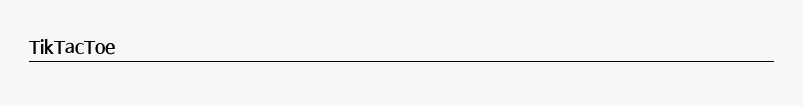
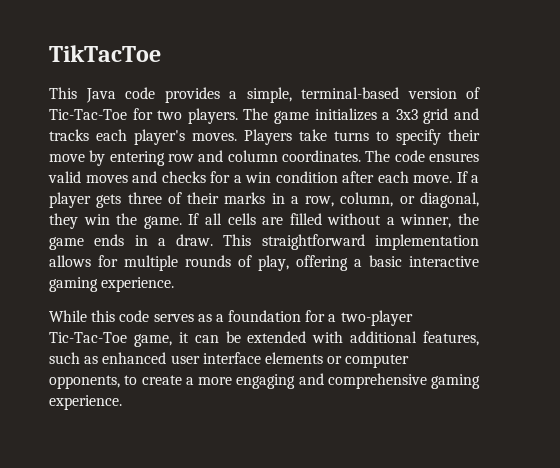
+ This Java code provides a simple, terminal-based version of Tic-Tac-Toe for two players. The game initializes a 3x3 grid and tracks each player's moves. Players take turns to specify their move by entering row and column coordinates. The code ensures valid moves and checks for a win condition after each move. If a player gets three of their marks in a row, column, or diagonal, they win the game. If all cells are filled without a winner, the game ends in a draw. This straightforward implementation allows for multiple rounds of play, offering a basic interactive gaming experience.
+ While this code serves as a foundation for a two-player Tic-Tac-Toe game, it can be extended with additional features, such as enhanced user interface elements or computer opponents, to create a more engaging and comprehensive gaming experience.

